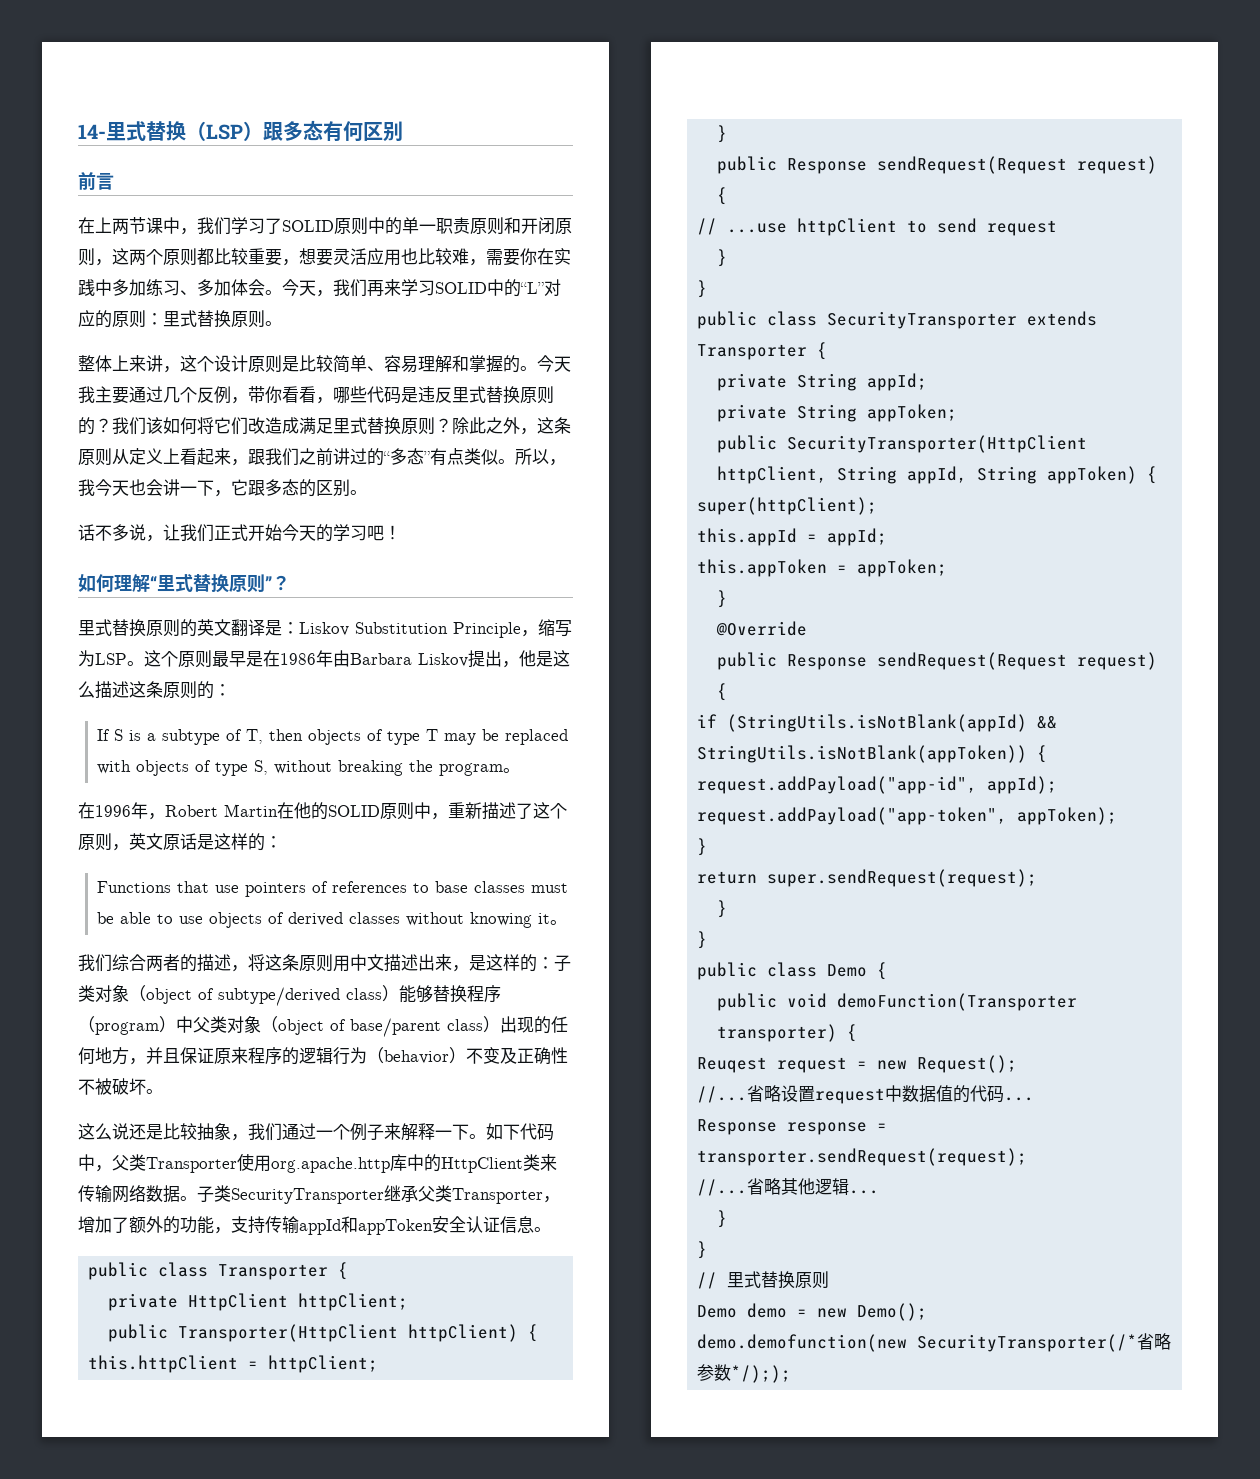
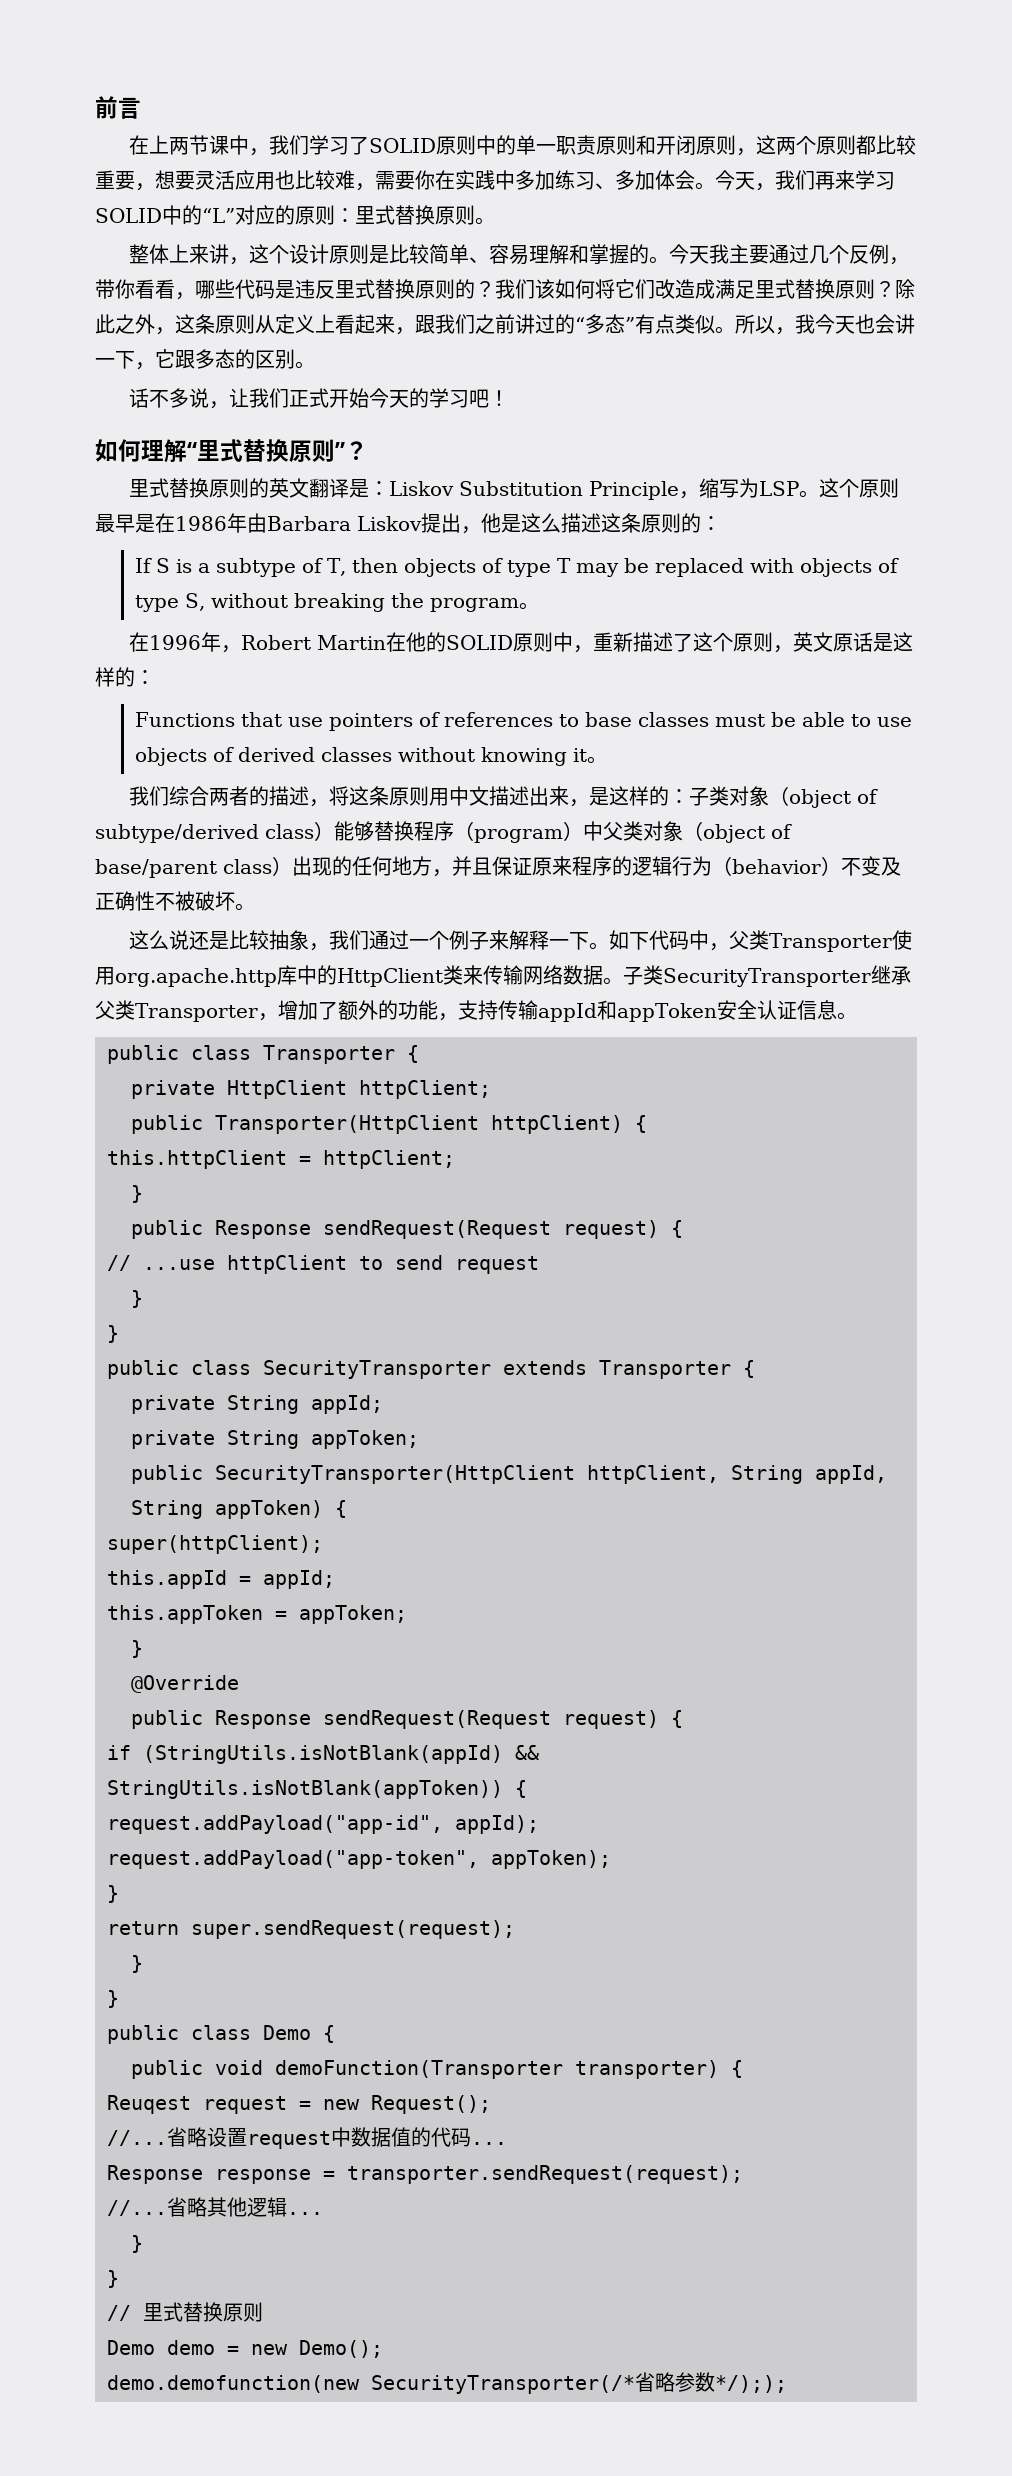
- 14-里式替换（LSP）跟多态有何区别

